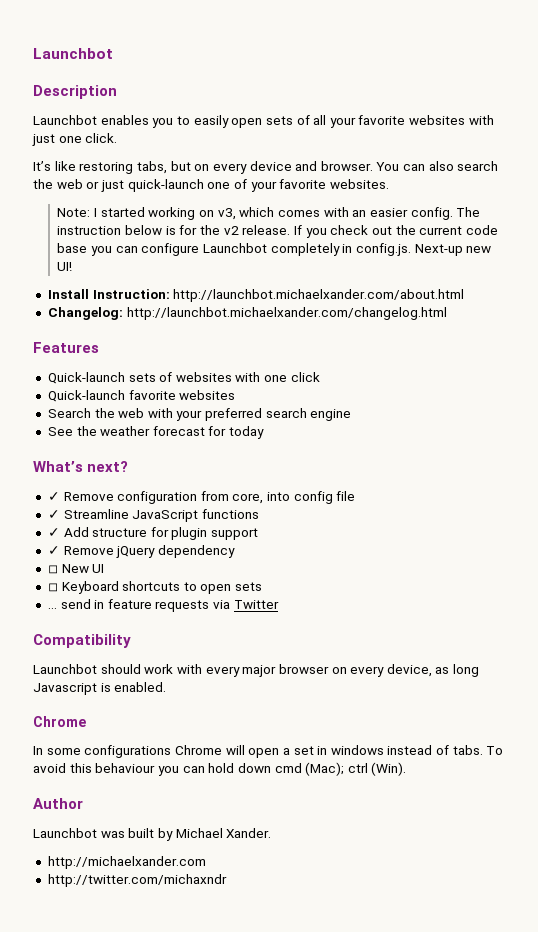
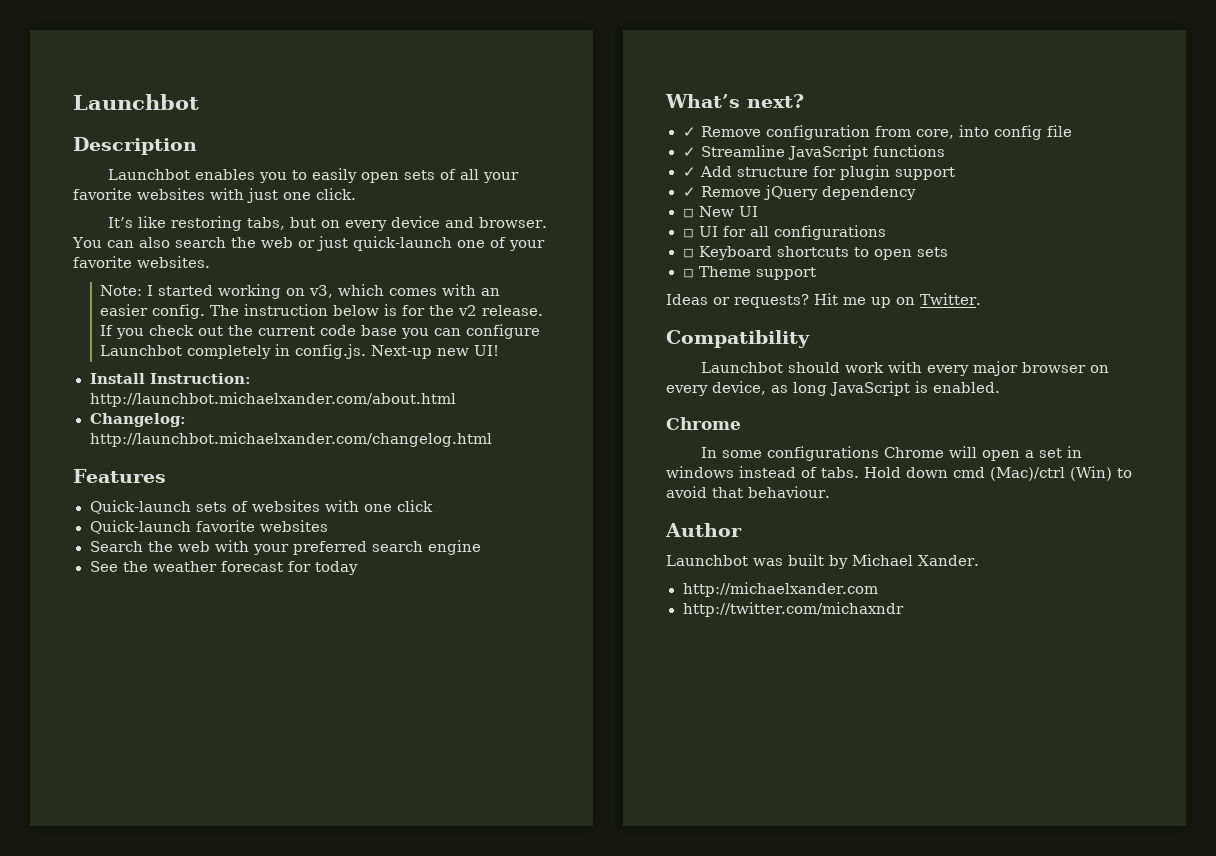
+ ◽ UI for all configurations
- … send in feature requests via Twitter
+ ◽ Theme support
+ Ideas or requests? Hit me up on Twitter.
- Launchbot should work with every major browser on every device, as long Javascript is enabled.
+ Launchbot should work with every major browser on every device, as long JavaScript is enabled.
- To avoid this behaviour you can hold down cmd (Mac); ctrl (Win).
+ Hold down cmd (Mac)/ctrl (Win) to avoid that behaviour.

